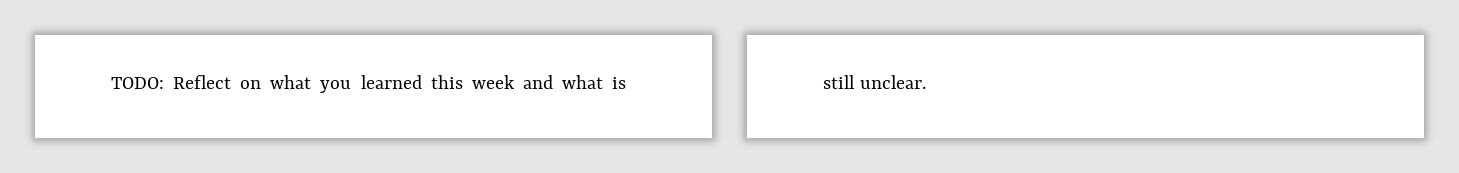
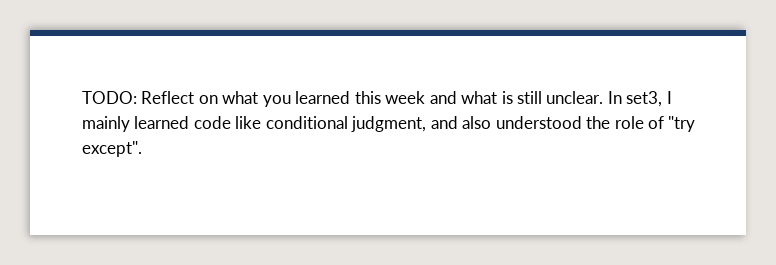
+ In set3, I mainly learned code like conditional judgment, and also understood the role of "try except".

